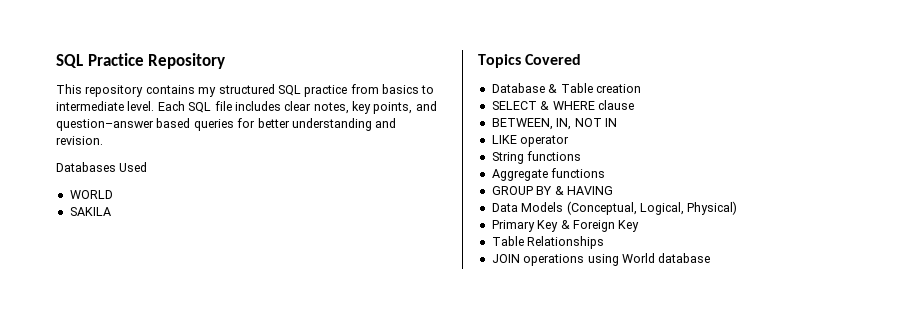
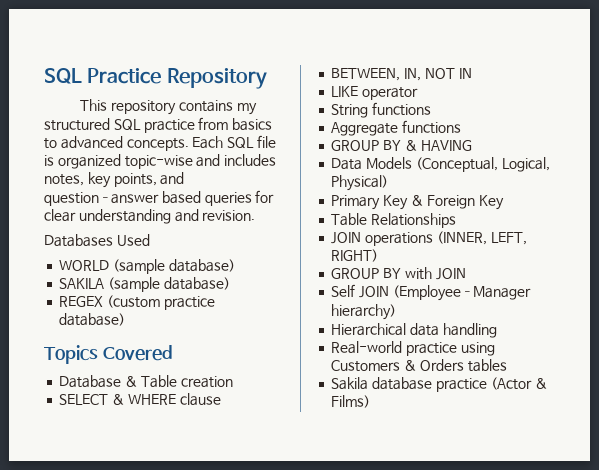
- This repository contains my structured SQL practice from basics to intermediate level.
+ This repository contains my structured SQL practice from basics to advanced concepts.
- Each SQL file includes clear notes, key points, and question–answer based queries for better understanding and revision.
+ Each SQL file is organized topic-wise and includes notes, key points, and question–answer based queries for clear understanding and revision.
- WORLD
+ WORLD (sample database)
- SAKILA
+ SAKILA (sample database)
+ REGEX (custom practice database)
- JOIN operations using World database
+ JOIN operations (INNER, LEFT, RIGHT)
+ GROUP BY with JOIN
+ Self JOIN (Employee–Manager hierarchy)
+ Hierarchical data handling
+ Real-world practice using Customers & Orders tables
+ Sakila database practice (Actor & Films)

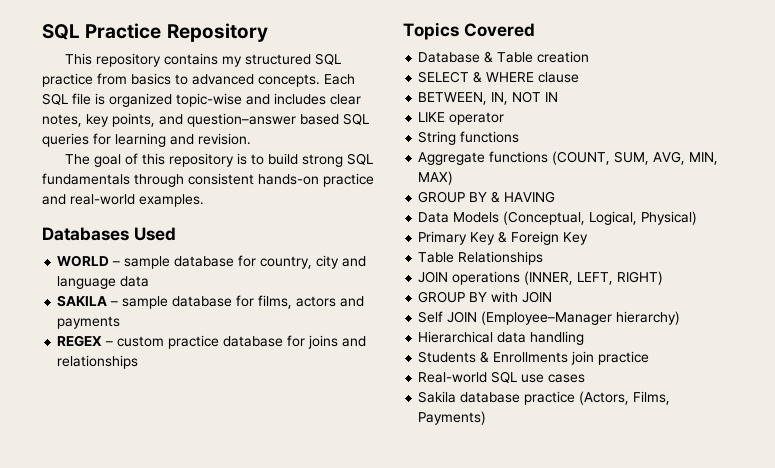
- Each SQL file is organized topic-wise and includes notes, key points, and question–answer based queries for clear understanding and revision.
+ Each SQL file is organized topic-wise and includes clear notes, key points, and question–answer based SQL queries for learning and revision.
+ The goal of this repository is to build strong SQL fundamentals through consistent hands-on practice and real-world examples.
  Databases Used
- WORLD (sample database)
- SAKILA (sample database)
- REGEX (custom practice database)
+ WORLD – sample database for country, city and language data
+ SAKILA – sample database for films, actors and payments
+ REGEX – custom practice database for joins and relationships
- Aggregate functions
+ Aggregate functions (COUNT, SUM, AVG, MIN, MAX)
- Real-world practice using Customers & Orders tables
+ Students & Enrollments join practice
+ Real-world SQL use cases
- Sakila database practice (Actor & Films)
+ Sakila database practice (Actors, Films, Payments)

